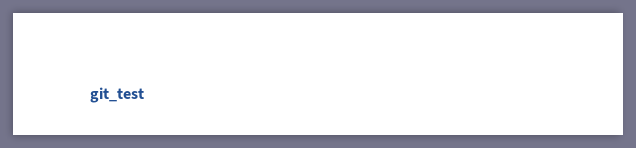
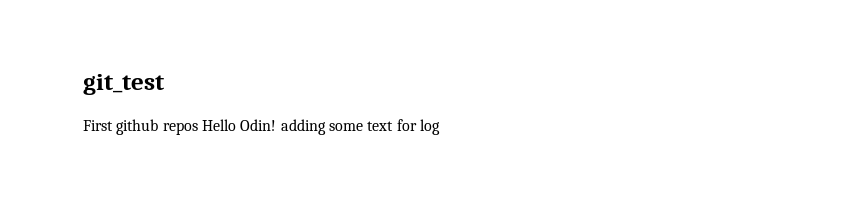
+ First github repos Hello Odin! adding some text for log

